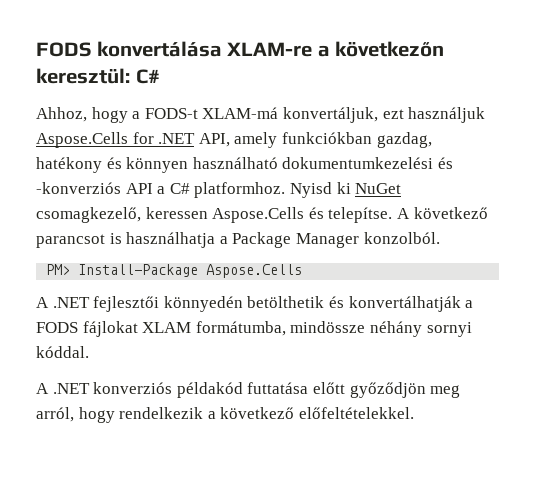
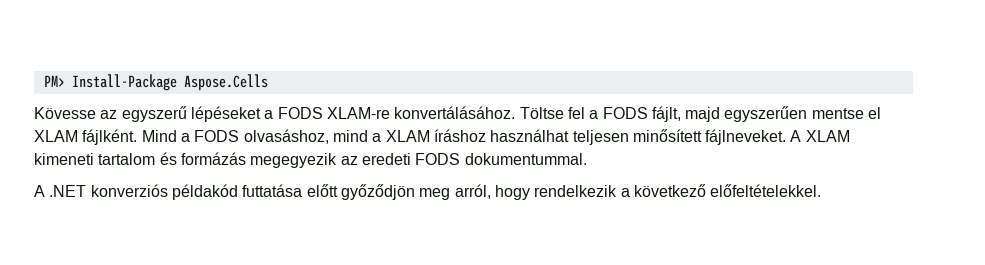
- FODS konvertálása XLAM-re a következőn keresztül: C#
- Ahhoz, hogy a FODS-t XLAM-má konvertáljuk, ezt használjuk Aspose.Cells for .NET API, amely funkciókban gazdag, hatékony és könnyen használható dokumentumkezelési és -konverziós API a C# platformhoz. Nyisd ki NuGet csomagkezelő, keressen Aspose.Cells és telepítse. A következő parancsot is használhatja a Package Manager konzolból.
  PM> Install-Package Aspose.Cells
- A .NET fejlesztői könnyedén betölthetik és konvertálhatják a FODS fájlokat XLAM formátumba, mindössze néhány sornyi kóddal.
+ Kövesse az egyszerű lépéseket a FODS XLAM-re konvertálásához. Töltse fel a FODS fájlt, majd egyszerűen mentse el XLAM fájlként. Mind a FODS olvasáshoz, mind a XLAM íráshoz használhat teljesen minősített fájlneveket. A XLAM kimeneti tartalom és formázás megegyezik az eredeti FODS dokumentummal.

